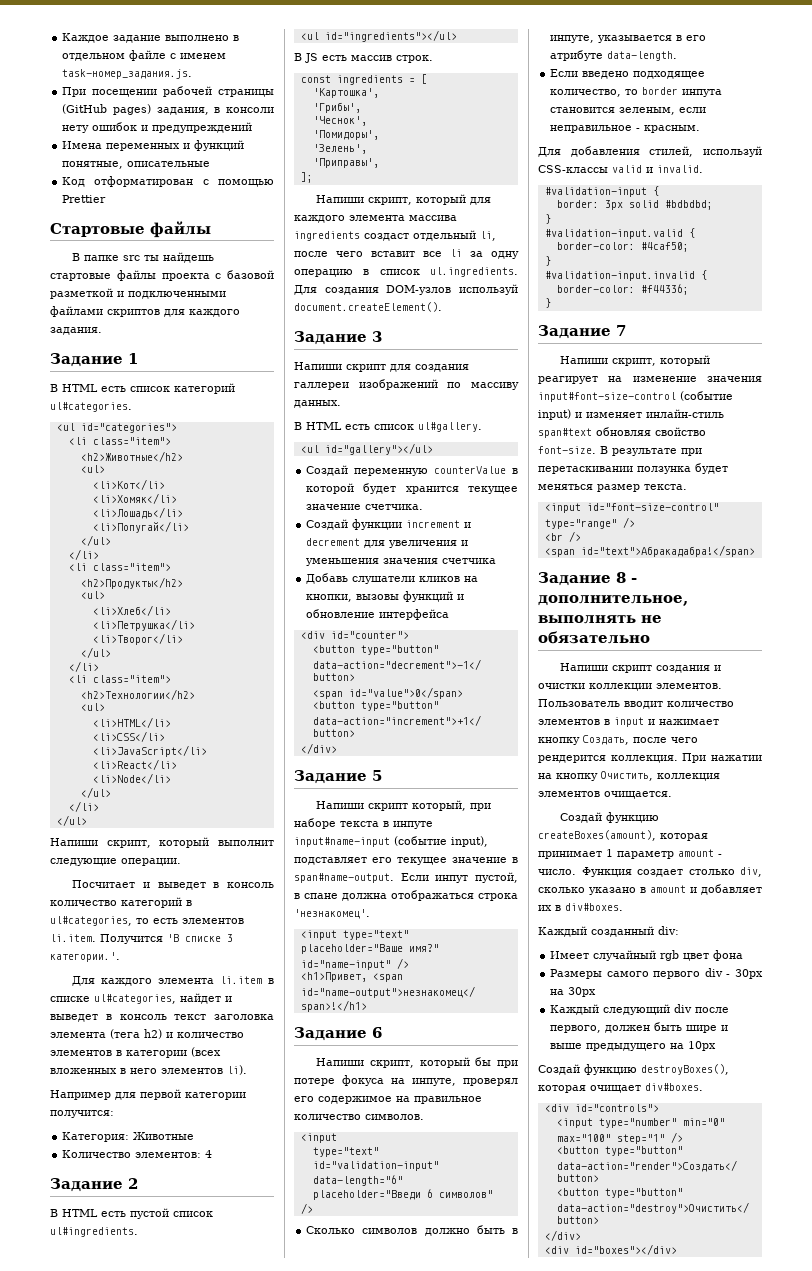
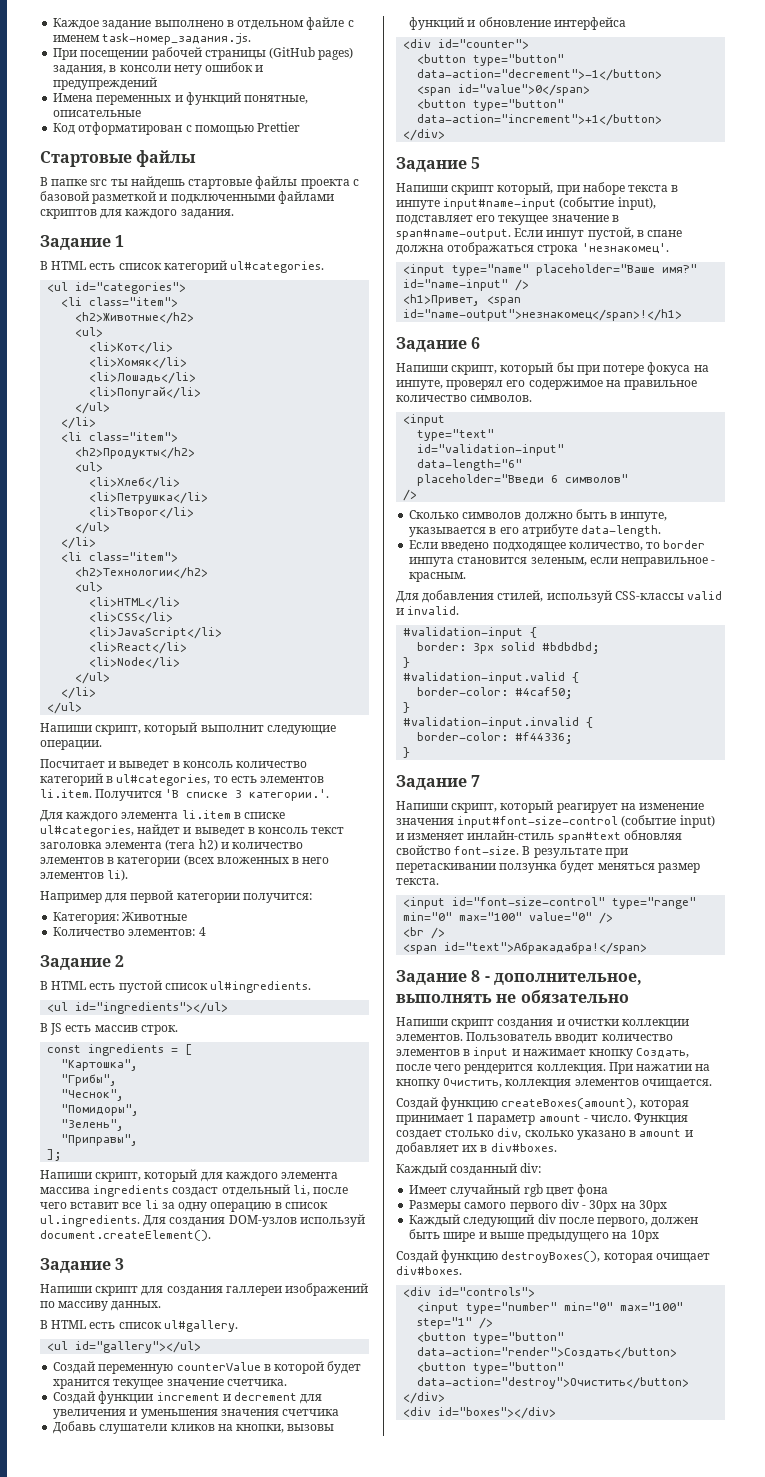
- 'Картошка',
- 'Грибы',
- 'Чеснок',
- 'Помидоры',
- 'Зелень',
- 'Приправы',
+ "Картошка",
+ "Грибы",
+ "Чеснок",
+ "Помидоры",
+ "Зелень",
+ "Приправы",
- <input type="text" placeholder="Ваше имя?" id="name-input" />
+ <input type="name" placeholder="Ваше имя?" id="name-input" />
- <input id="font-size-control" type="range" />
+ <input id="font-size-control" type="range" min="0" max="100" value="0" />

